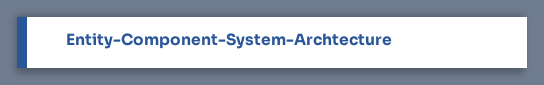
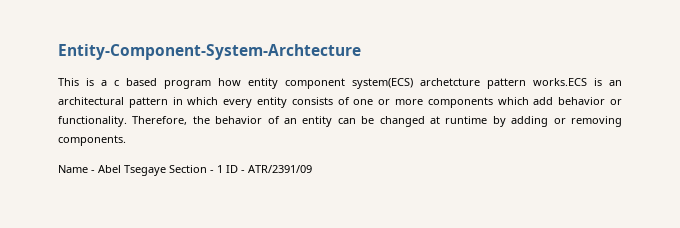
+ This is a c based program how entity component system(ECS) archetcture pattern works.ECS is an architectural pattern in which every entity consists of one or more components which add behavior or functionality. Therefore, the behavior of an entity can be changed at runtime by adding or removing components.
+ Name - Abel Tsegaye Section - 1 ID - ATR/2391/09

